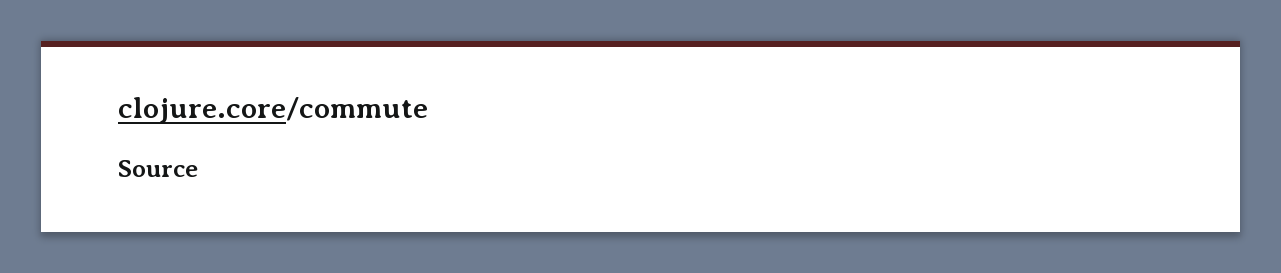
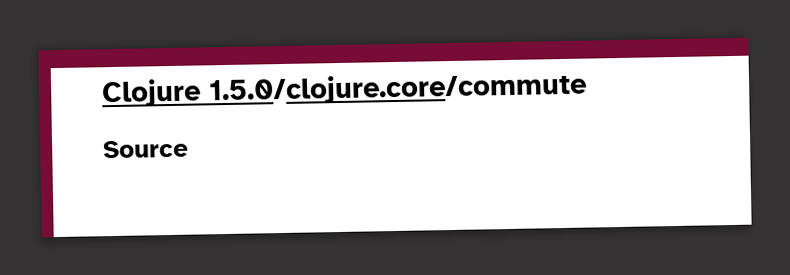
- clojure.core/commute
+ Clojure 1.5.0/clojure.core/commute

